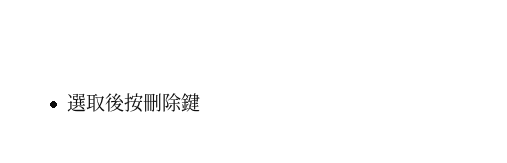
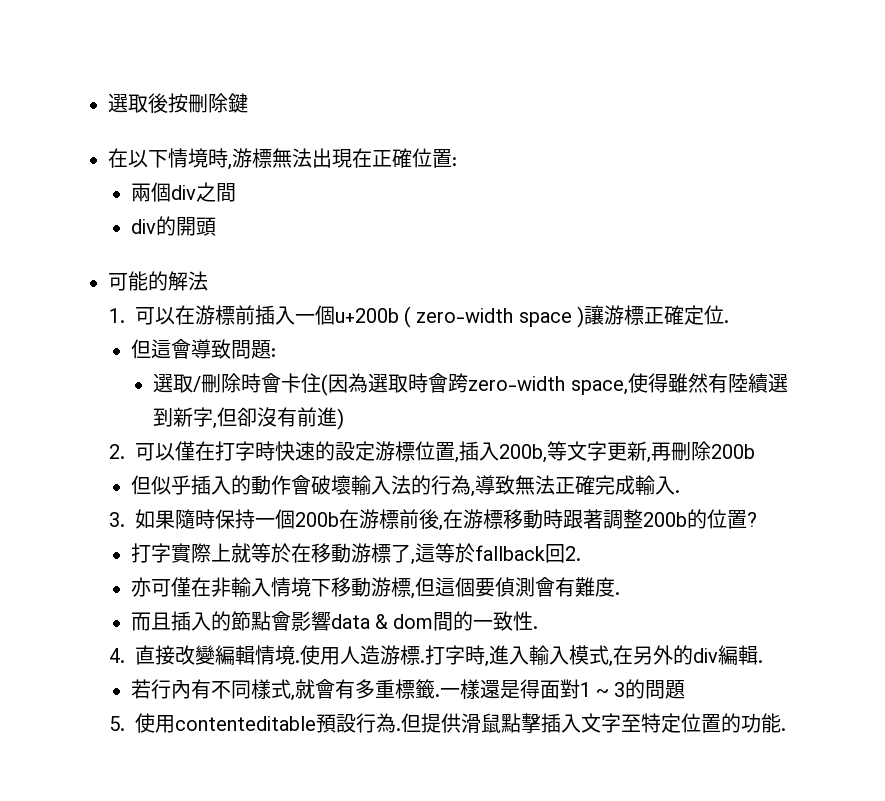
+ 在以下情境時,游標無法出現在正確位置:
+ 兩個div之間
+ div的開頭
+ 可能的解法
+ 1.可以在游標前插入一個u+200b ( zero-width space )讓游標正確定位.
+ 但這會導致問題:
+ 選取/刪除時會卡住(因為選取時會跨zero-width space,使得雖然有陸續選到新字,但卻沒有前進)
+ 2.可以僅在打字時快速的設定游標位置,插入200b,等文字更新,再刪除200b
+ 但似乎插入的動作會破壞輸入法的行為,導致無法正確完成輸入.
+ 3.如果隨時保持一個200b在游標前後,在游標移動時跟著調整200b的位置?
+ 打字實際上就等於在移動游標了,這等於fallback回2.
+ 亦可僅在非輸入情境下移動游標,但這個要偵測會有難度.
+ 而且插入的節點會影響data & dom間的一致性.
+ 4.直接改變編輯情境.使用人造游標.打字時,進入輸入模式,在另外的div編輯.
+ 若行內有不同樣式,就會有多重標籤.一樣還是得面對1 ~ 3的問題
+ 5.使用contenteditable預設行為.但提供滑鼠點擊插入文字至特定位置的功能.

